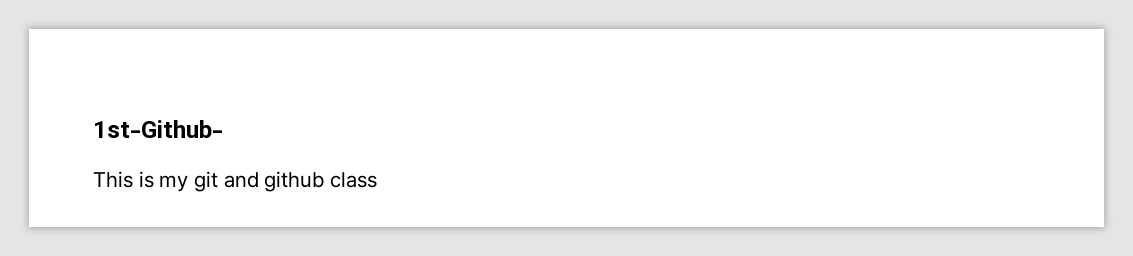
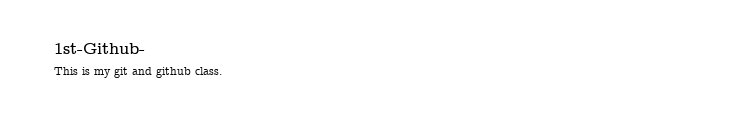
- This is my git and github class
+ This is my git and github class.

